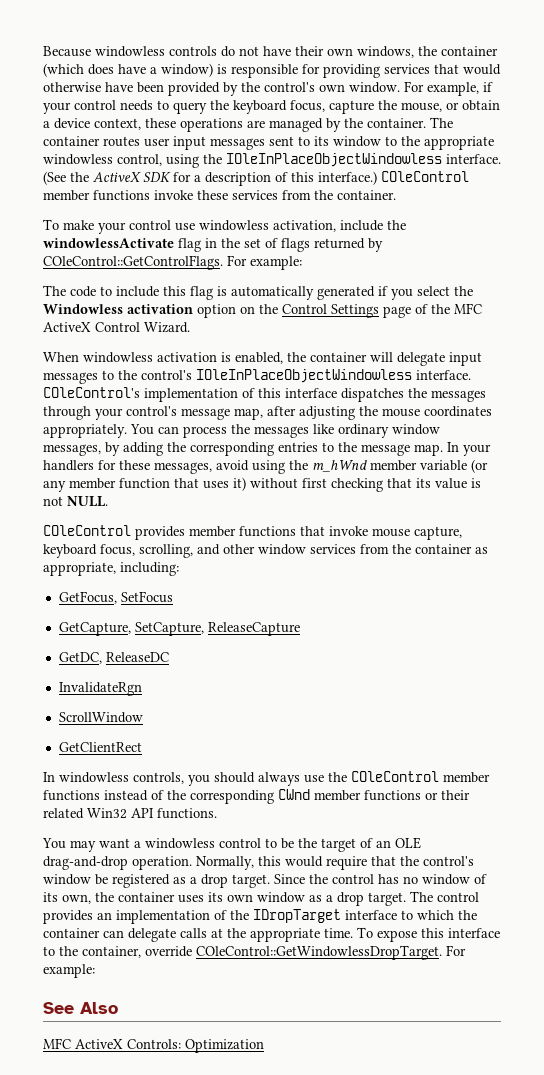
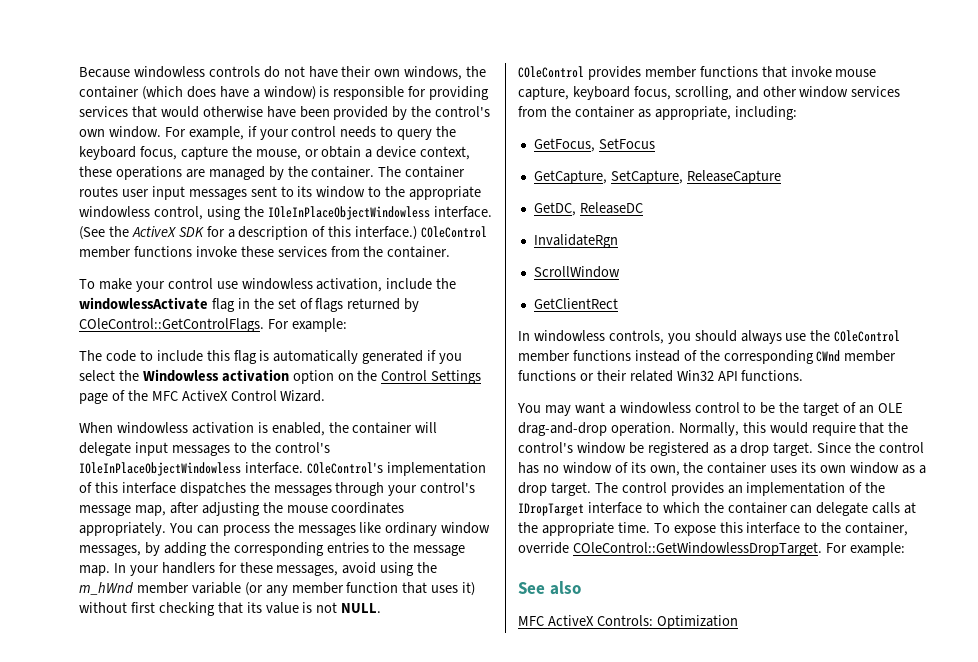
- See Also
+ See also

